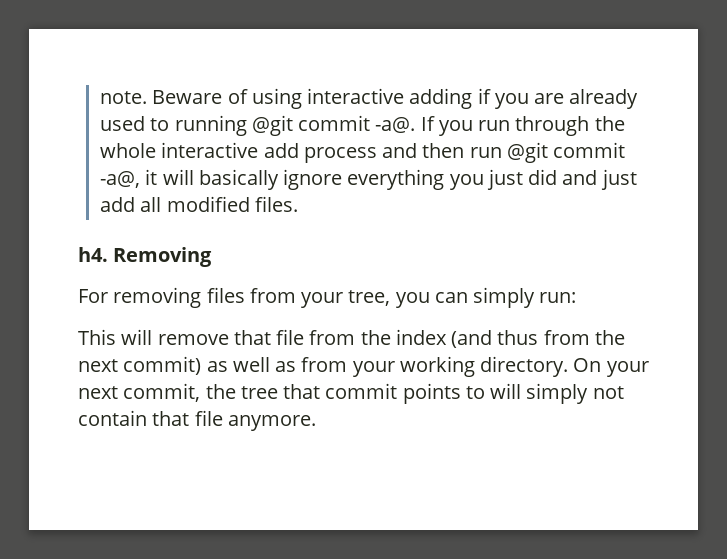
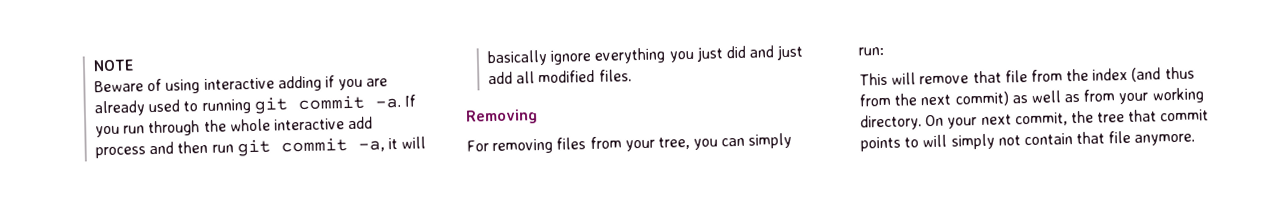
- note. Beware of using interactive adding if you are already used to running @git commit -a@.
+ NOTE
+ Beware of using interactive adding if you are already used to running git commit -a.
- If you run through the whole interactive add process and then run @git commit -a@, it will basically ignore everything you just did and just add all modified files.
+ If you run through the whole interactive add process and then run git commit -a, it will basically ignore everything you just did and just add all modified files.
- h4.

